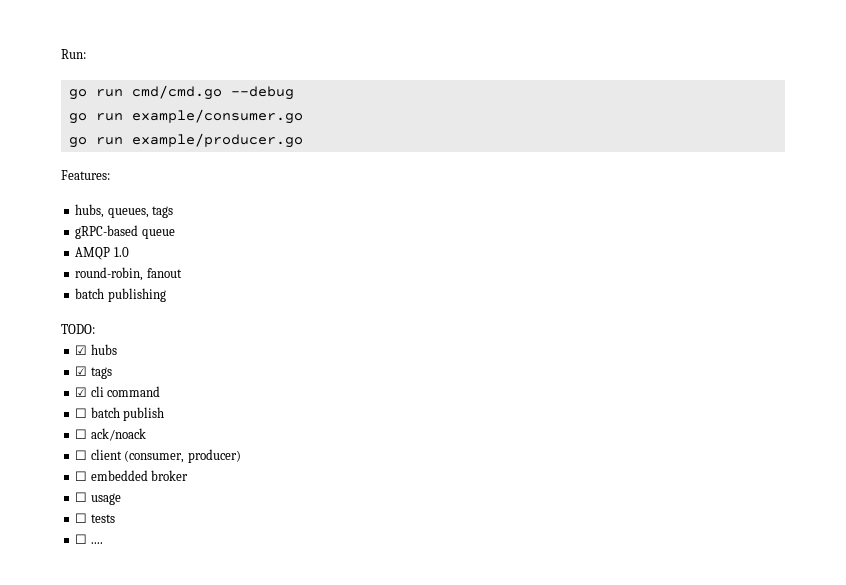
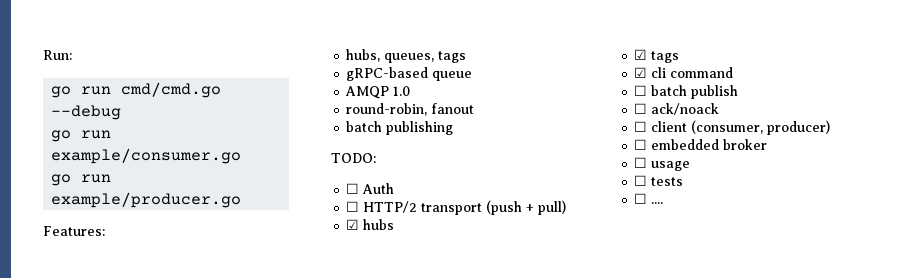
+ ☐ Auth
+ ☐ HTTP/2 transport (push + pull)

